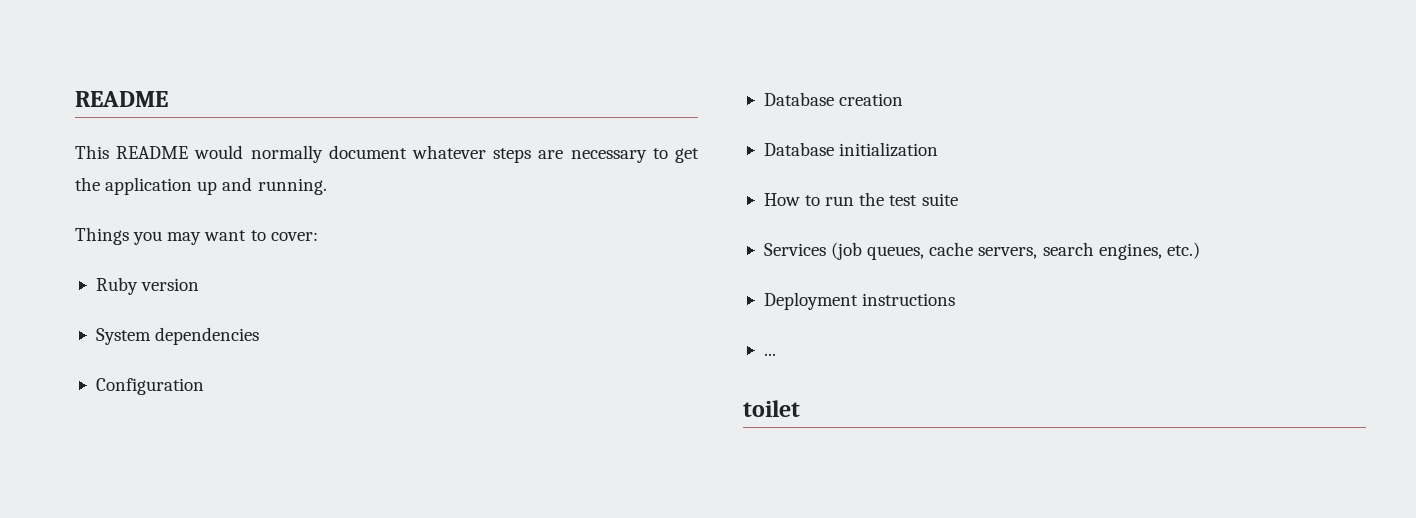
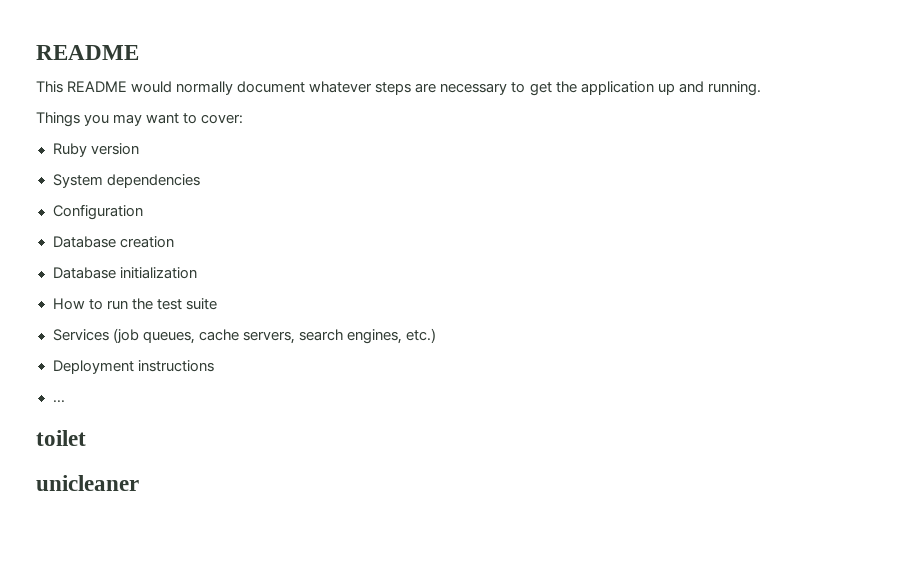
+ unicleaner

